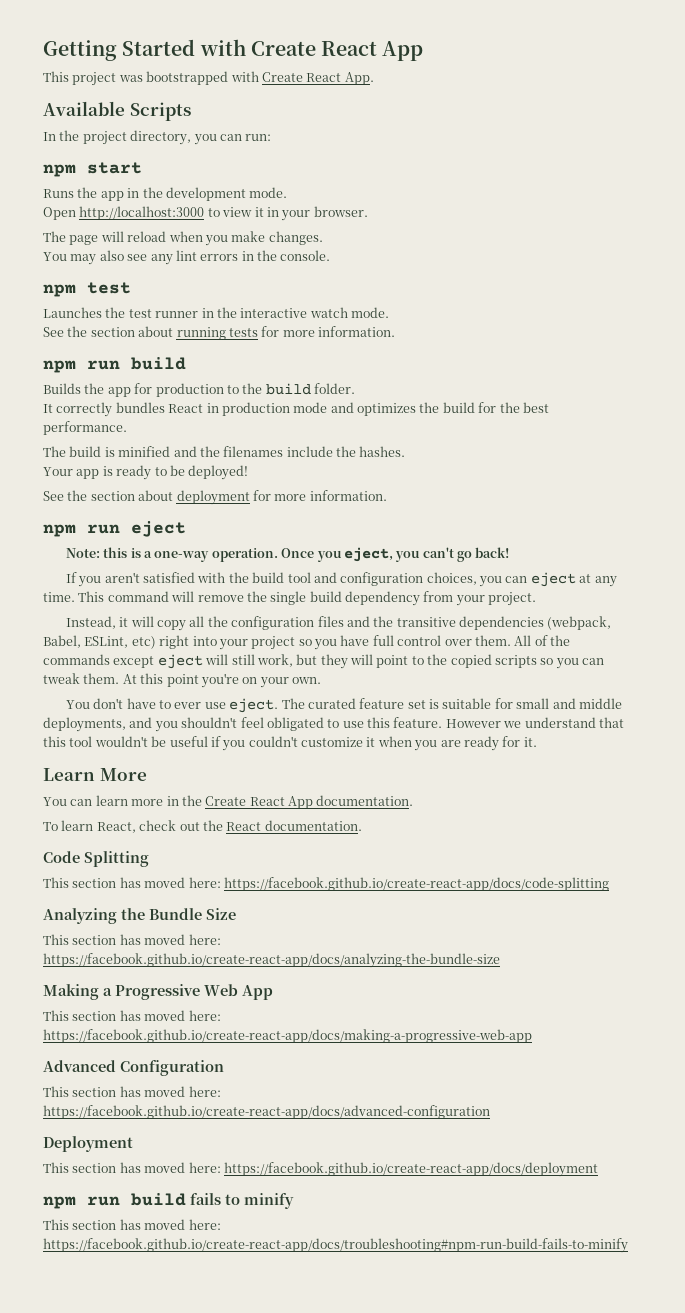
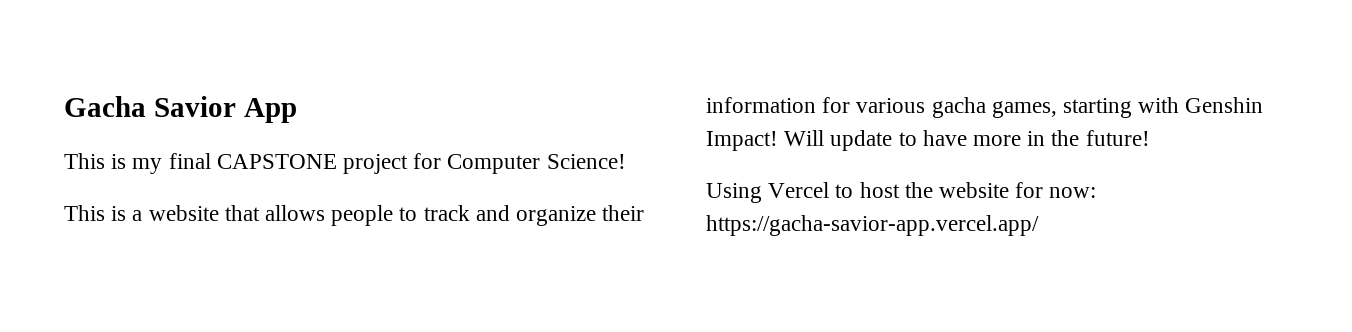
- Getting Started with Create React App
- This project was bootstrapped with Create React App.
- Available Scripts
- In the project directory, you can run:
- npm start
- Runs the app in the development mode.
- Open http://localhost:3000 to view it in your browser.
- The page will reload when you make changes.
- You may also see any lint errors in the console.
- npm test
- Launches the test runner in the interactive watch mode.
- See the section about running tests for more information.
- npm run build
- Builds the app for production to the build folder.
- It correctly bundles React in production mode and optimizes the build for the best performance.
- The build is minified and the filenames include the hashes.
- Your app is ready to be deployed!
- See the section about deployment for more information.
- npm run eject
- Note: this is a one-way operation. Once you eject, you can't go back!
- If you aren't satisfied with the build tool and configuration choices, you can eject at any time. This command will remove the single build dependency from your project.
- Instead, it will copy all the configuration files and the transitive dependencies (webpack, Babel, ESLint, etc) right into your project so you have full control over them. All of the commands except eject will still work, but they will point to the copied scripts so you can tweak them. At this point you're on your own.
- You don't have to ever use eject. The curated feature set is suitable for small and middle deployments, and you shouldn't feel obligated to use this feature. However we understand that this tool wouldn't be useful if you couldn't customize it when you are ready for it.
- Learn More
- You can learn more in the Create React App documentation.
- To learn React, check out the React documentation.
- Code Splitting
- This section has moved here: https://facebook.github.io/create-react-app/docs/code-splitting
- Analyzing the Bundle Size
- This section has moved here: https://facebook.github.io/create-react-app/docs/analyzing-the-bundle-size
- Making a Progressive Web App
- This section has moved here: https://facebook.github.io/create-react-app/docs/making-a-progressive-web-app
- Advanced Configuration
- This section has moved here: https://facebook.github.io/create-react-app/docs/advanced-configuration
- Deployment
- This section has moved here: https://facebook.github.io/create-react-app/docs/deployment
- npm run build fails to minify
- This section has moved here: https://facebook.github.io/create-react-app/docs/troubleshooting#npm-run-build-fails-to-minify
+ Gacha Savior App
+ This is my final CAPSTONE project for Computer Science!
+ This is a website that allows people to track and organize their information for various gacha games, starting with Genshin Impact! Will update to have more in the future!
+ Using Vercel to host the website for now: https://gacha-savior-app.vercel.app/

